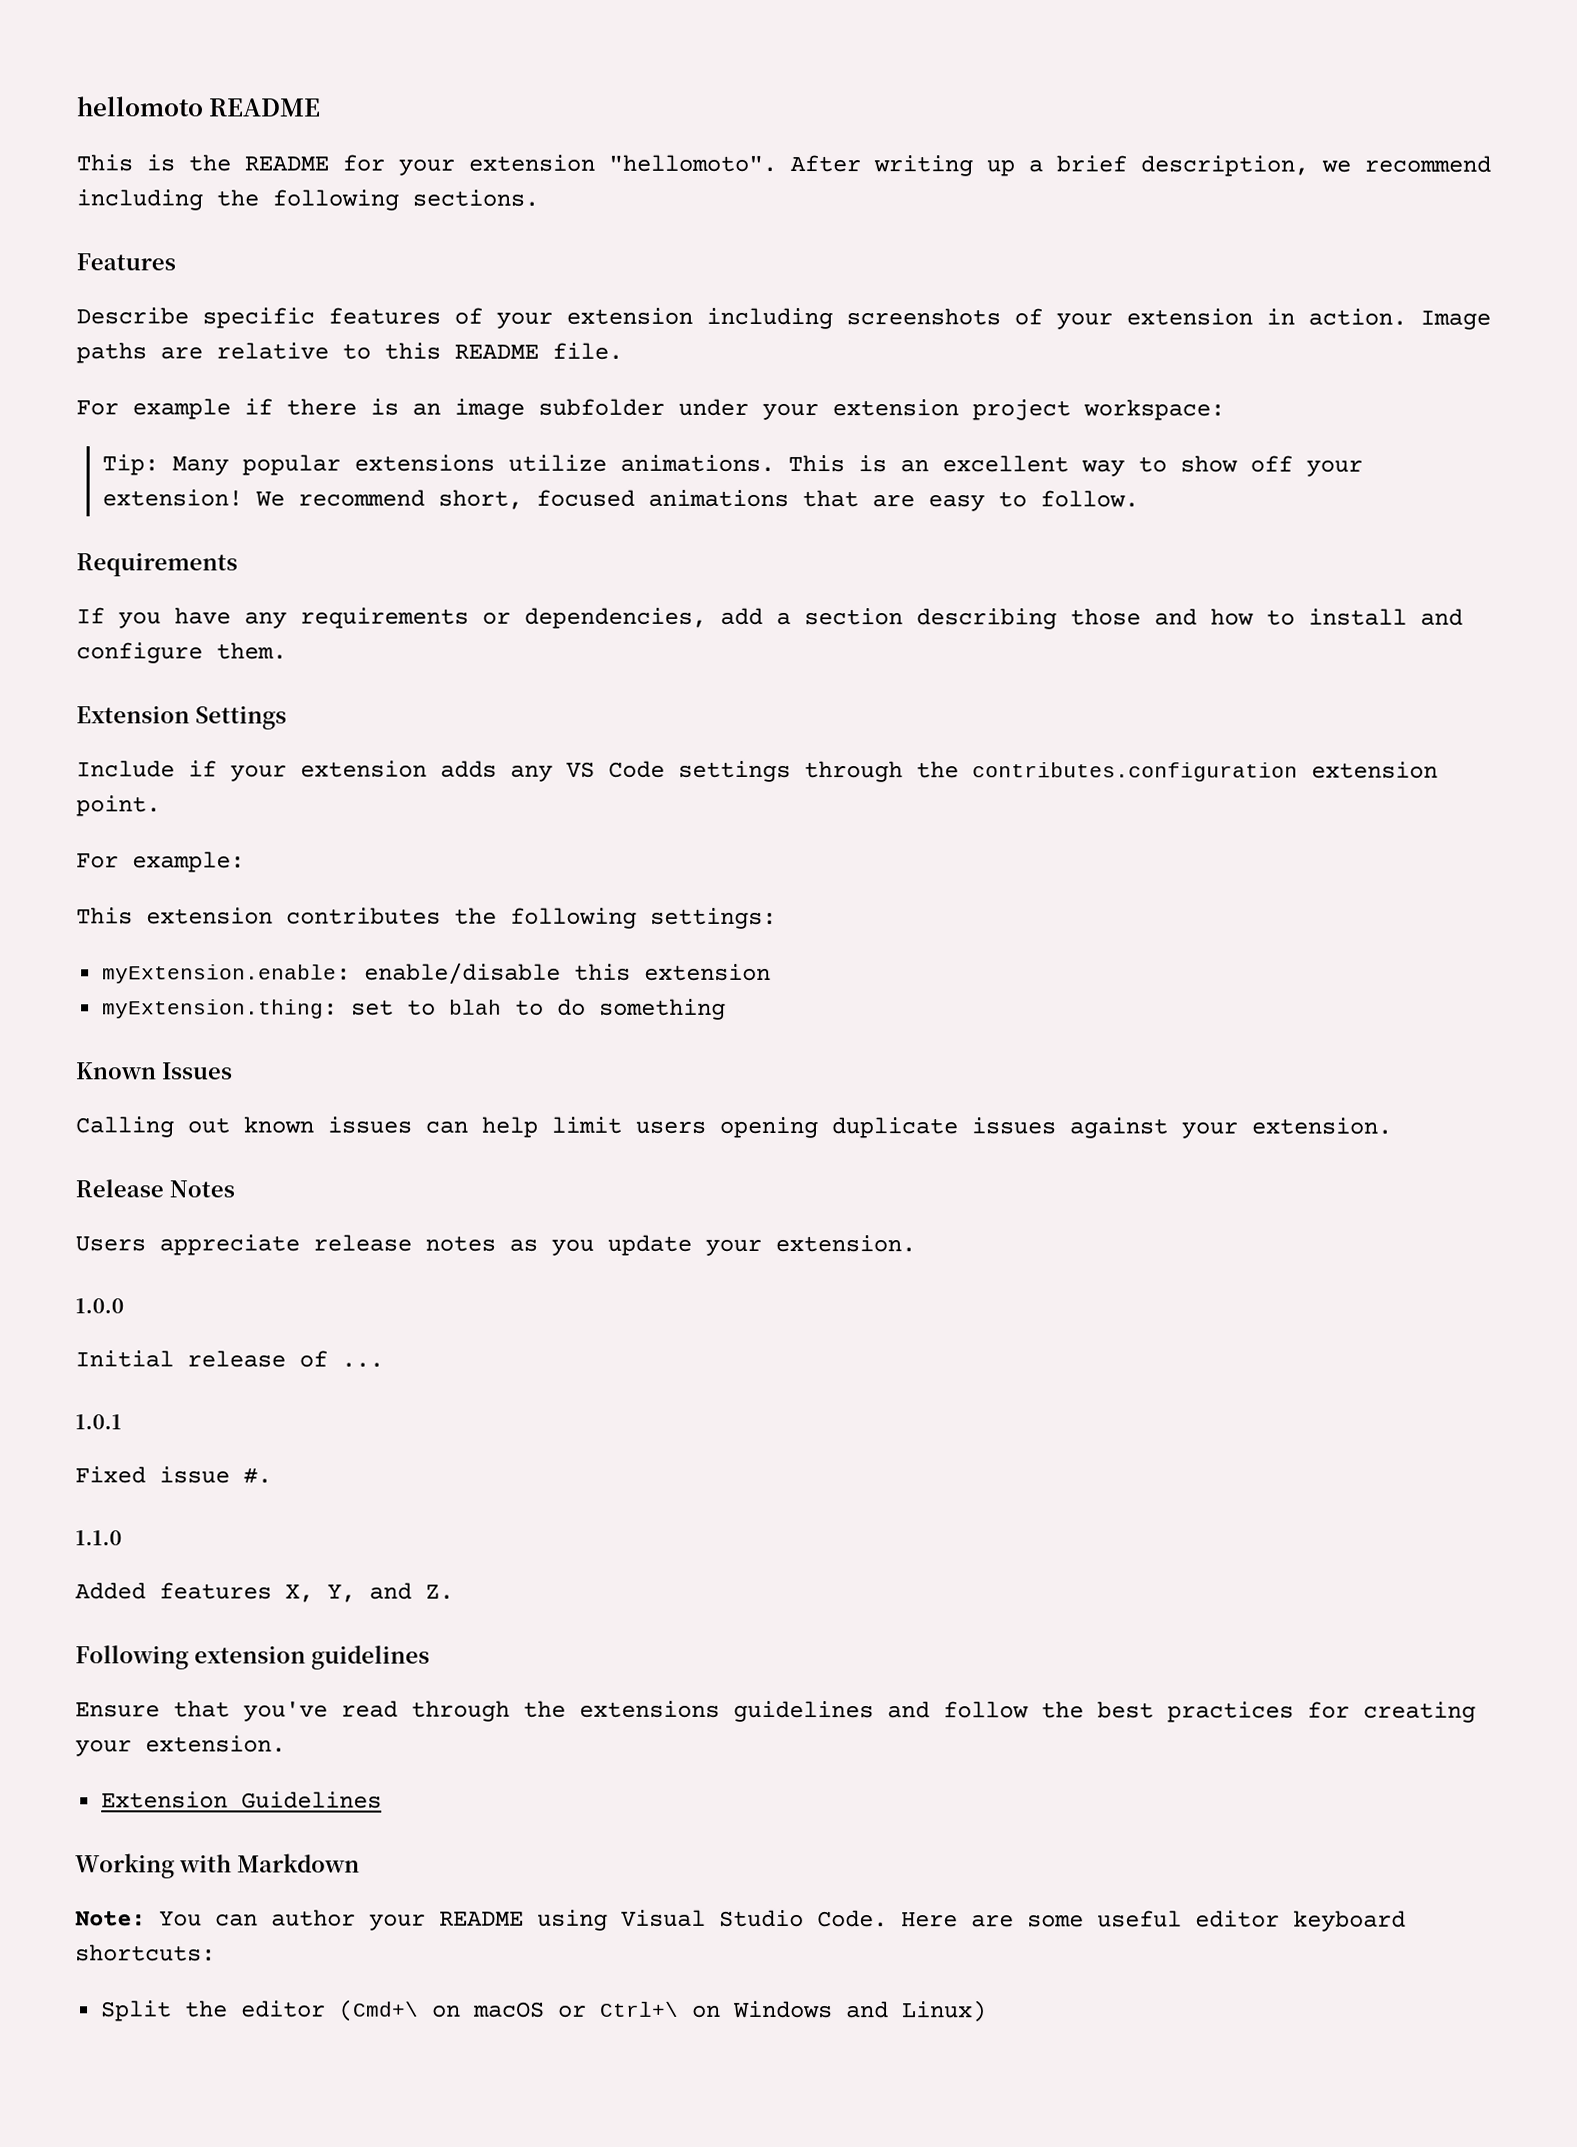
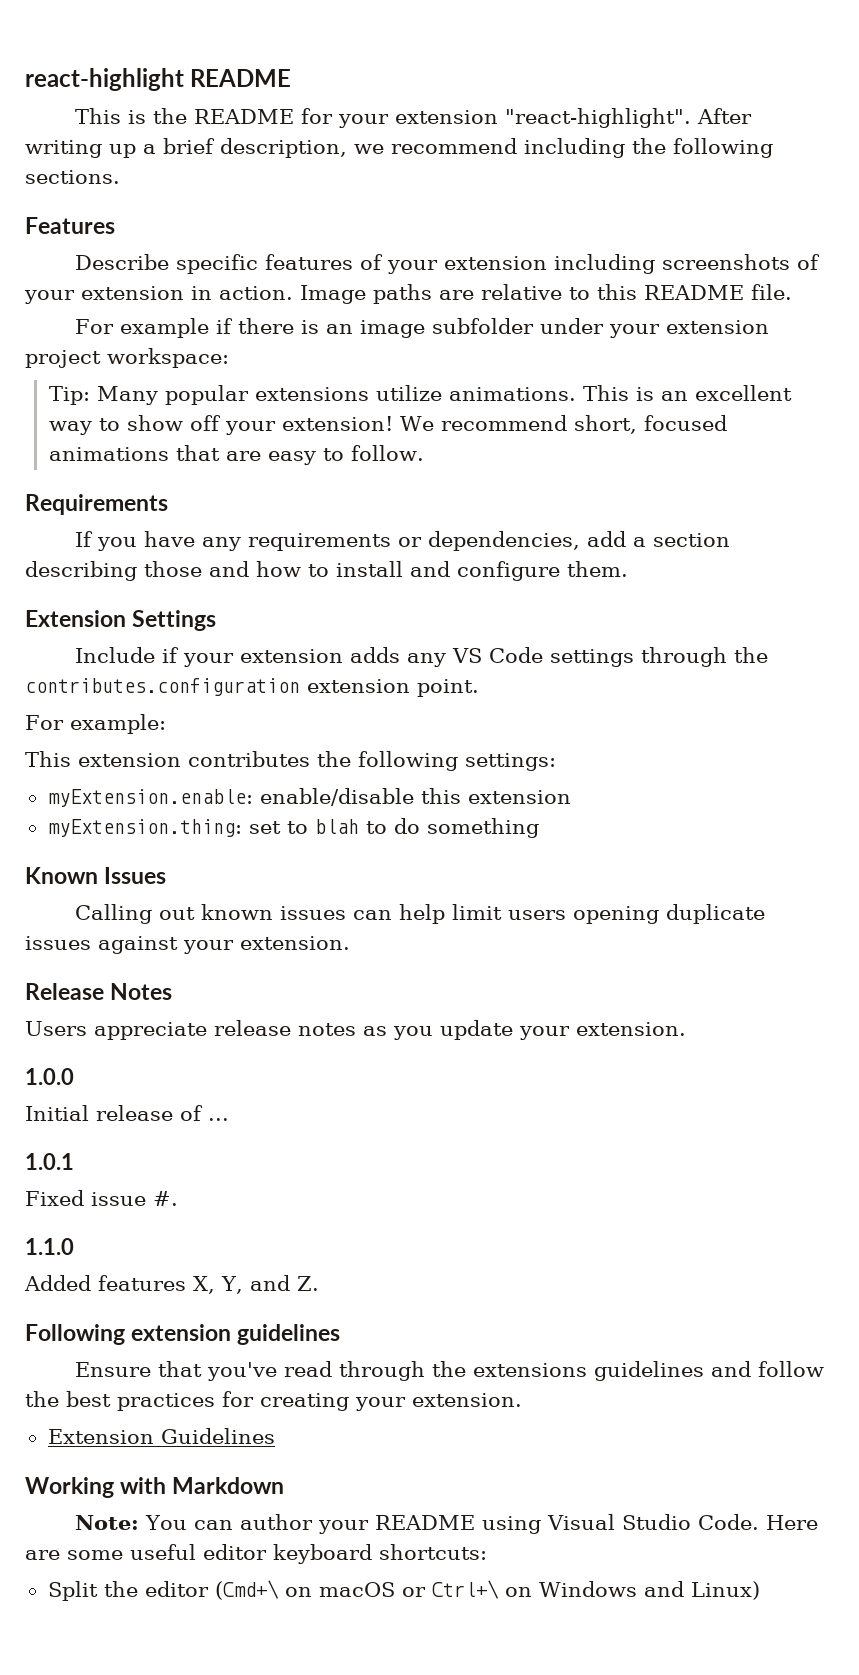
- hellomoto README
+ react-highlight README
- This is the README for your extension "hellomoto".
+ This is the README for your extension "react-highlight".

